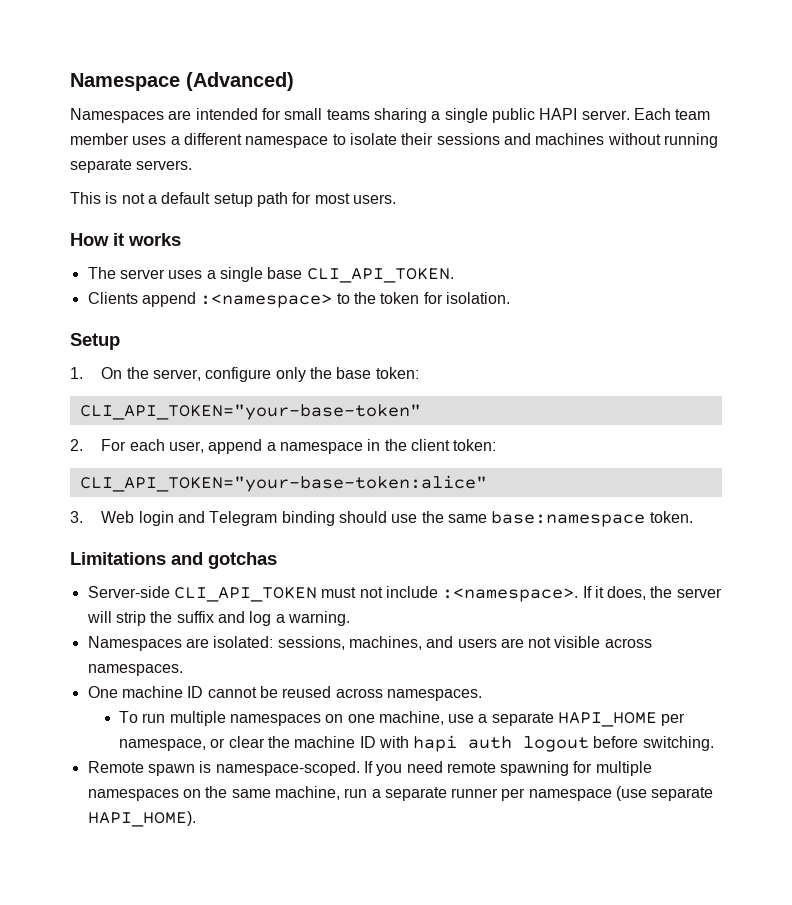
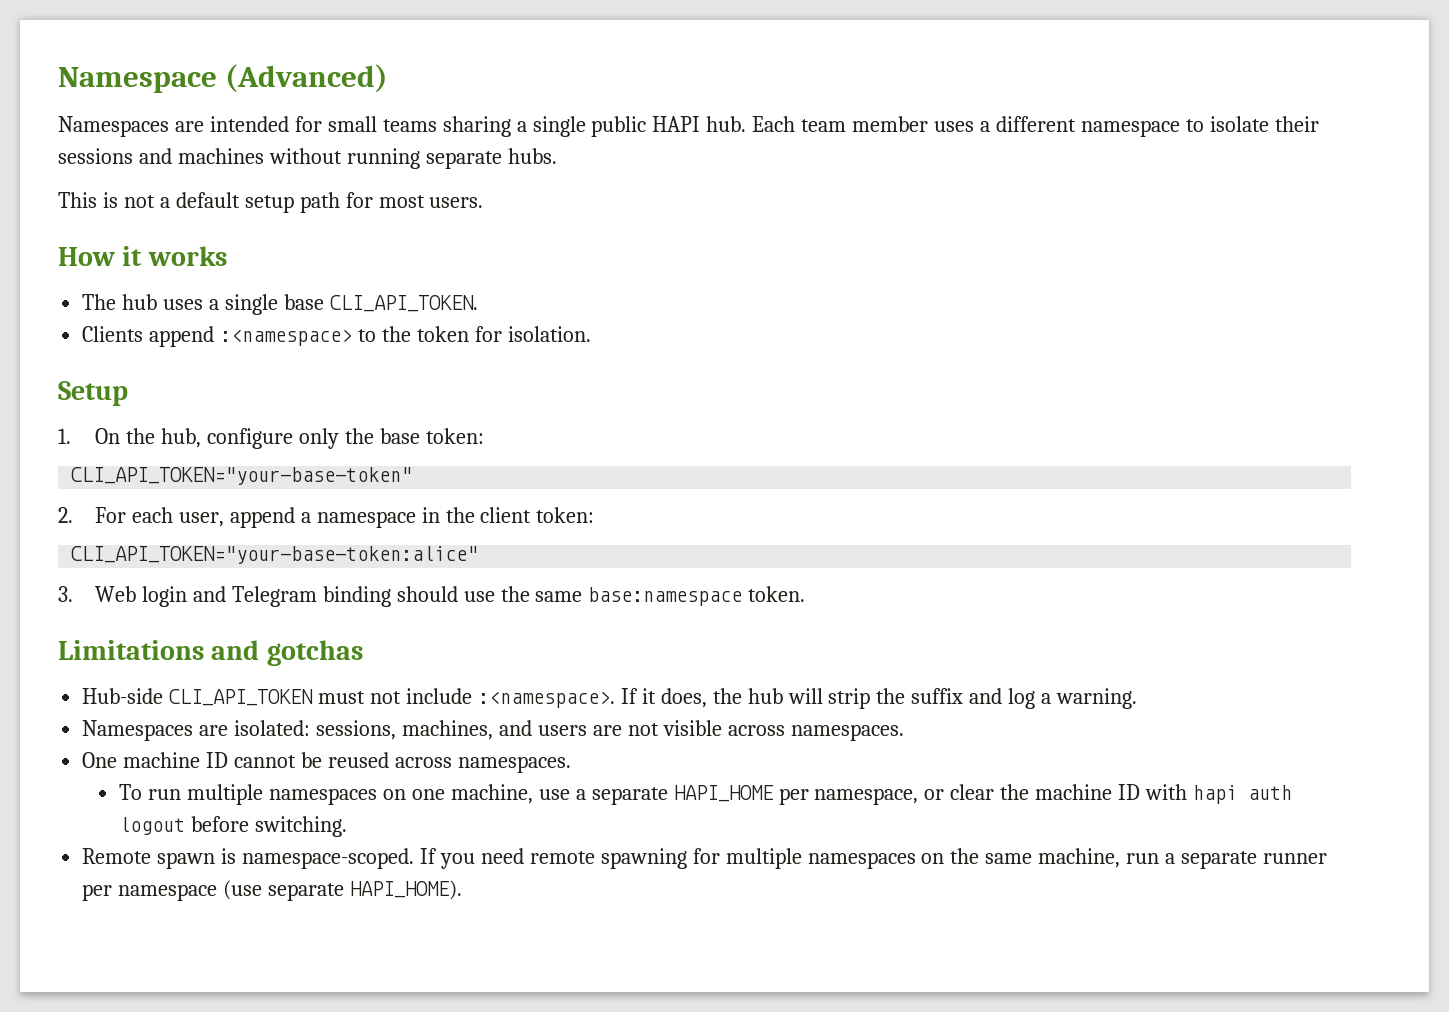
- Namespaces are intended for small teams sharing a single public HAPI server.
+ Namespaces are intended for small teams sharing a single public HAPI hub.
- Each team member uses a different namespace to isolate their sessions and machines without running separate servers.
+ Each team member uses a different namespace to isolate their sessions and machines without running separate hubs.
- The server uses a single base CLI_API_TOKEN.
+ The hub uses a single base CLI_API_TOKEN.
- 1. On the server, configure only the base token:
+ 1. On the hub, configure only the base token:
- Server-side CLI_API_TOKEN must not include :<namespace>.
+ Hub-side CLI_API_TOKEN must not include :<namespace>.
- If it does, the server will strip the suffix and log a warning.
+ If it does, the hub will strip the suffix and log a warning.

